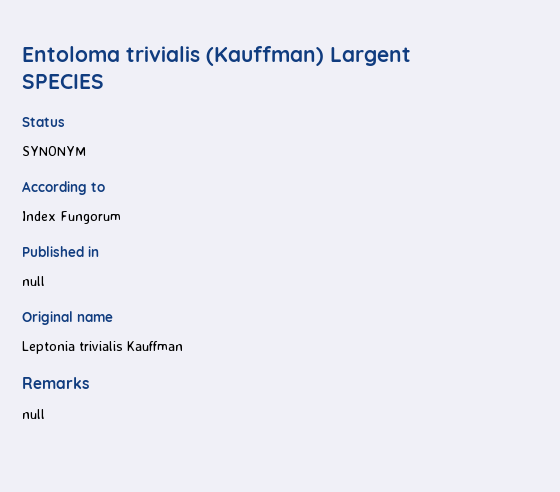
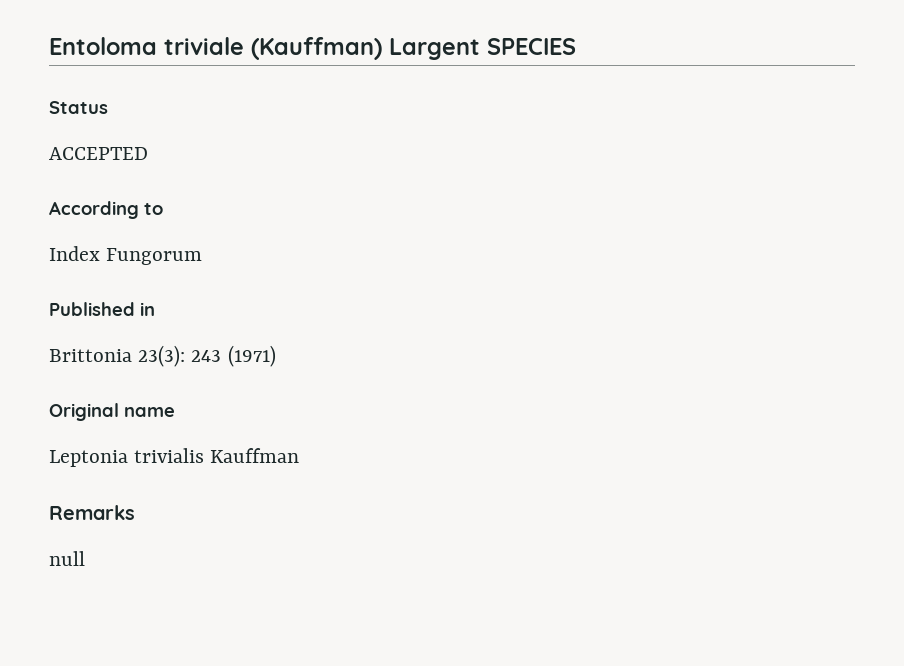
- Entoloma trivialis (Kauffman) Largent SPECIES
+ Entoloma triviale (Kauffman) Largent SPECIES
- SYNONYM
+ ACCEPTED
  Published in
- null
+ Brittonia 23(3): 243 (1971)

